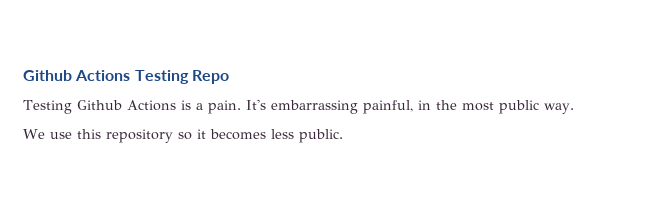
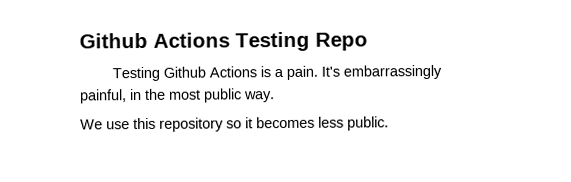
- It's embarrassing painful, in the most public way.
+ It's embarrassingly painful, in the most public way.

